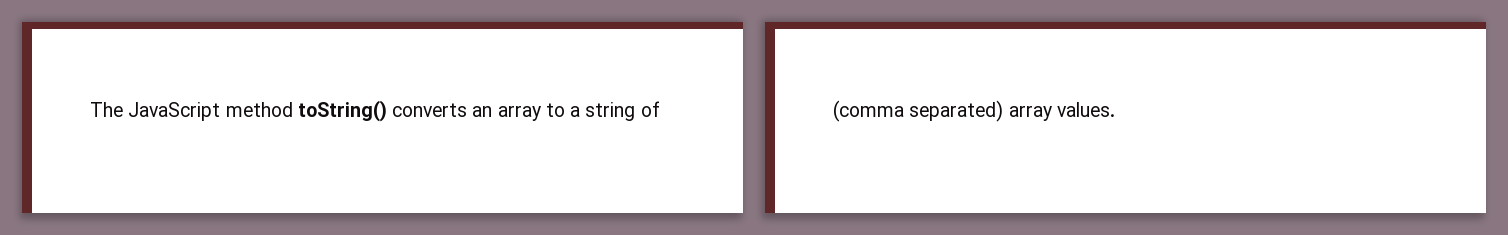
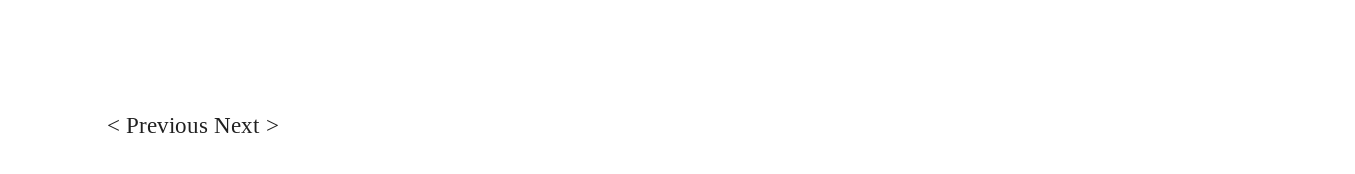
- The JavaScript method toString() converts an array to a string of (comma separated) array values.
+ < Previous Next >

